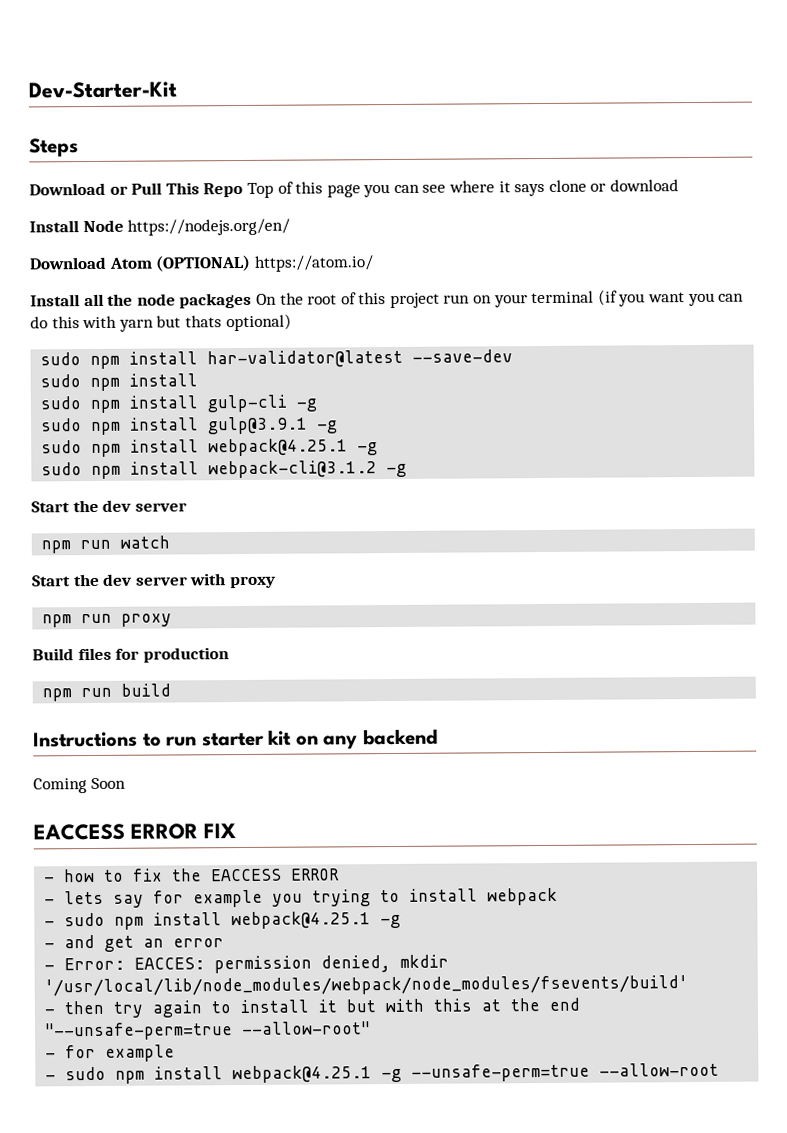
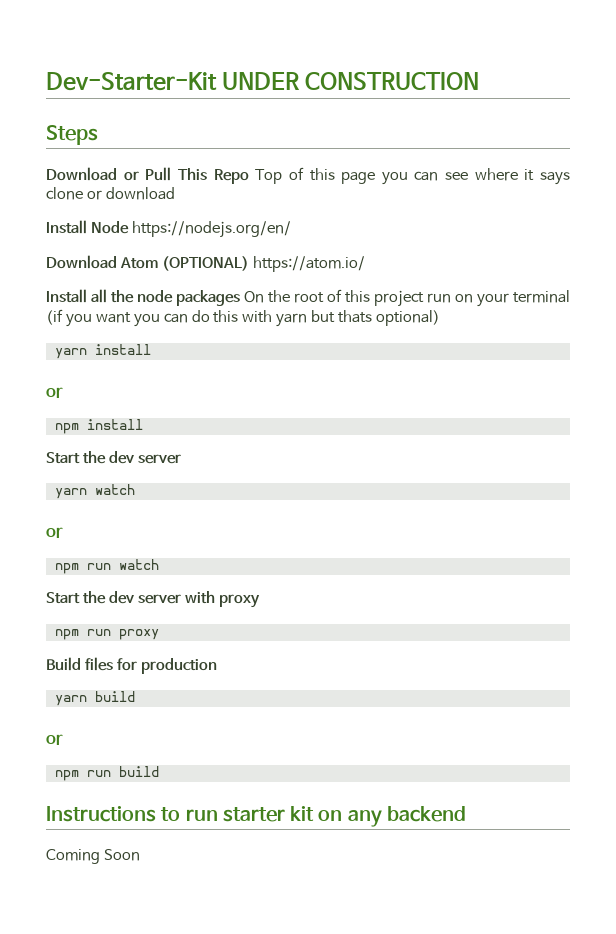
- Dev-Starter-Kit
+ Dev-Starter-Kit UNDER CONSTRUCTION
- sudo npm install har-validator@latest --save-dev
- sudo npm install
- sudo npm install gulp-cli -g
- sudo npm install gulp@3.9.1 -g
- sudo npm install webpack@4.25.1 -g
- sudo npm install webpack-cli@3.1.2 -g
+ yarn install
+ or
+ npm install
  Start the dev server
+ yarn watch
+ or
+ yarn build
+ or
- EACCESS ERROR FIX
- - how to fix the EACCESS ERROR
- - lets say for example you trying to install webpack
- - sudo npm install webpack@4.25.1 -g
- - and get an error
- - Error: EACCES: permission denied, mkdir '/usr/local/lib/node_modules/webpack/node_modules/fsevents/build'
- - then try again to install it but with this at the end "--unsafe-perm=true --allow-root"
- - for example
- - sudo npm install webpack@4.25.1 -g --unsafe-perm=true --allow-root

